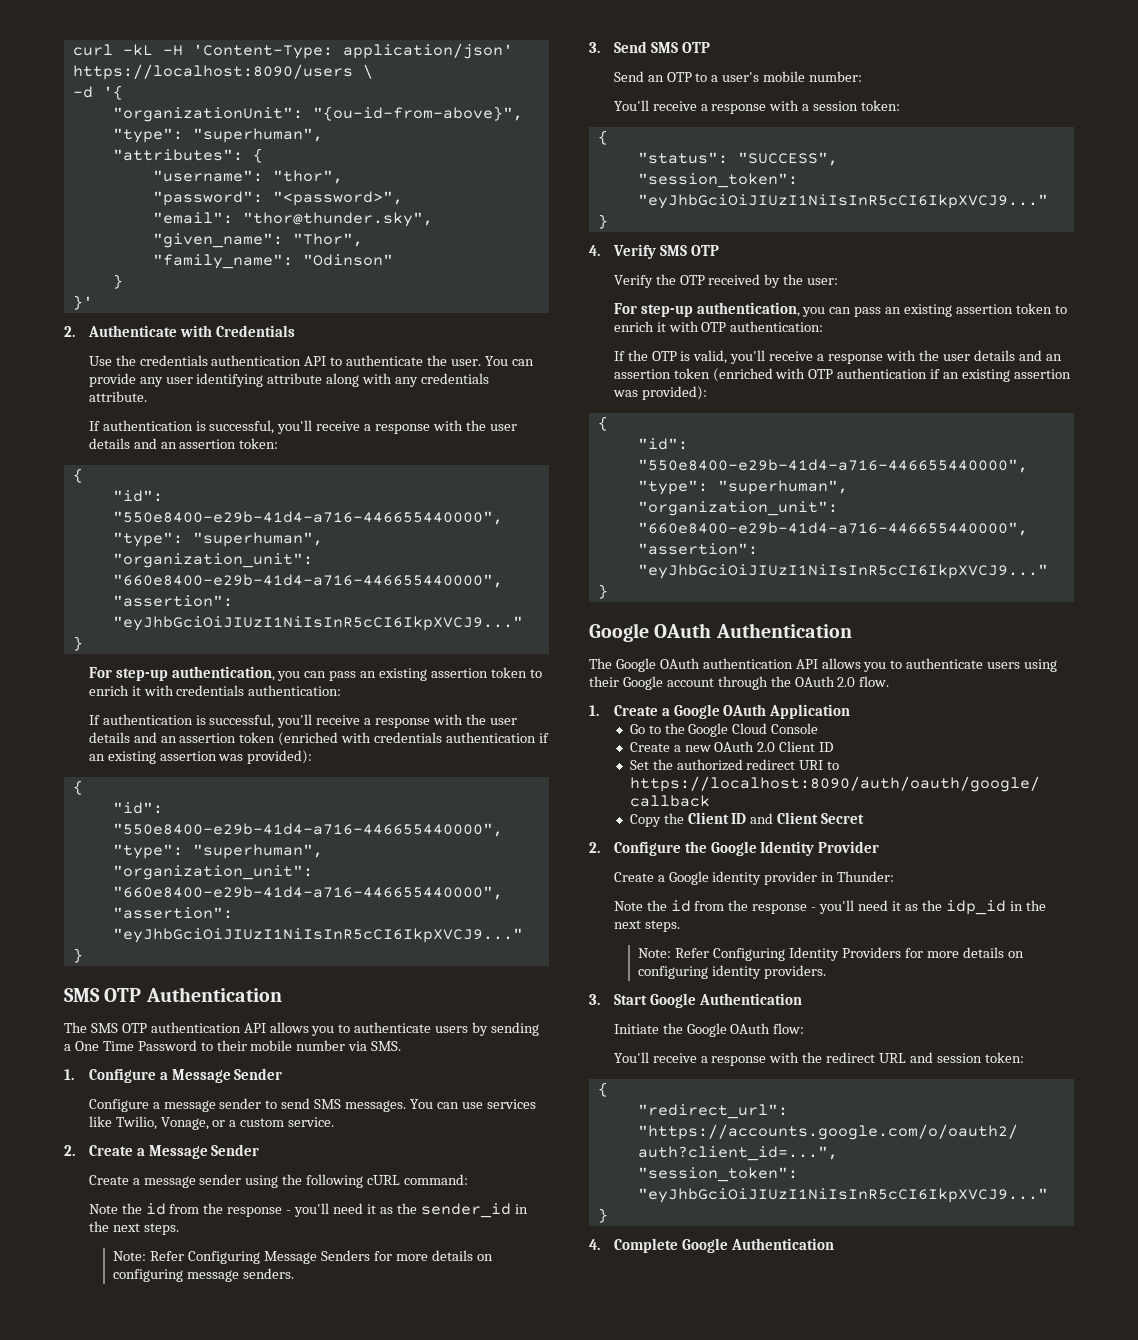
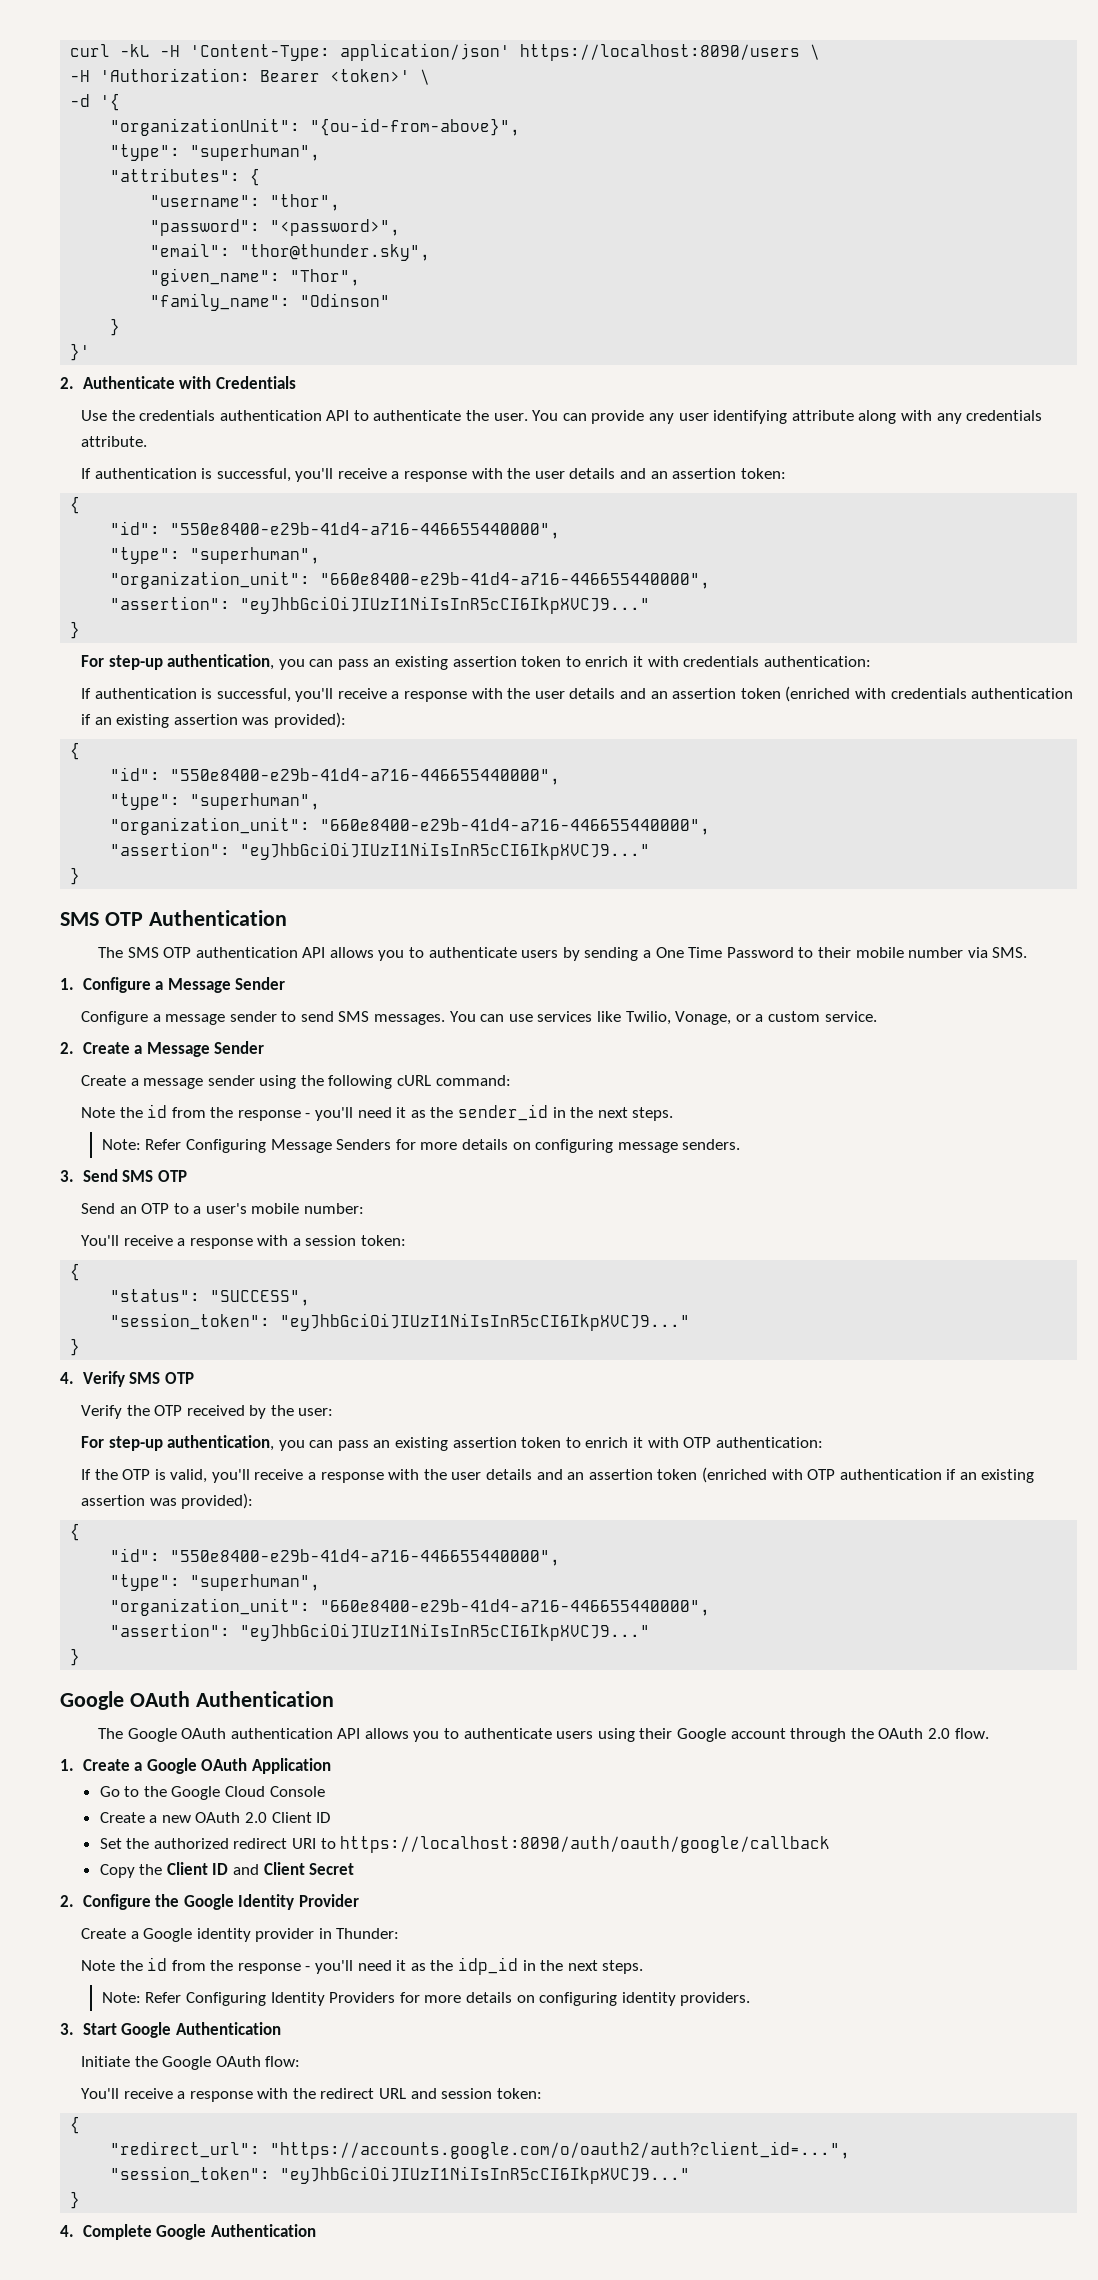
+ -H 'Authorization: Bearer <token>' \

